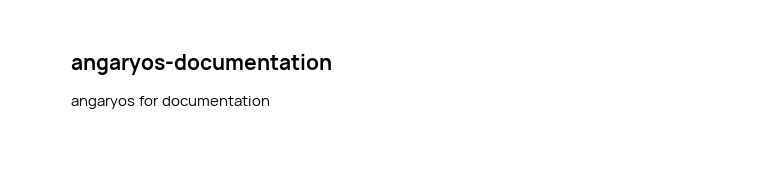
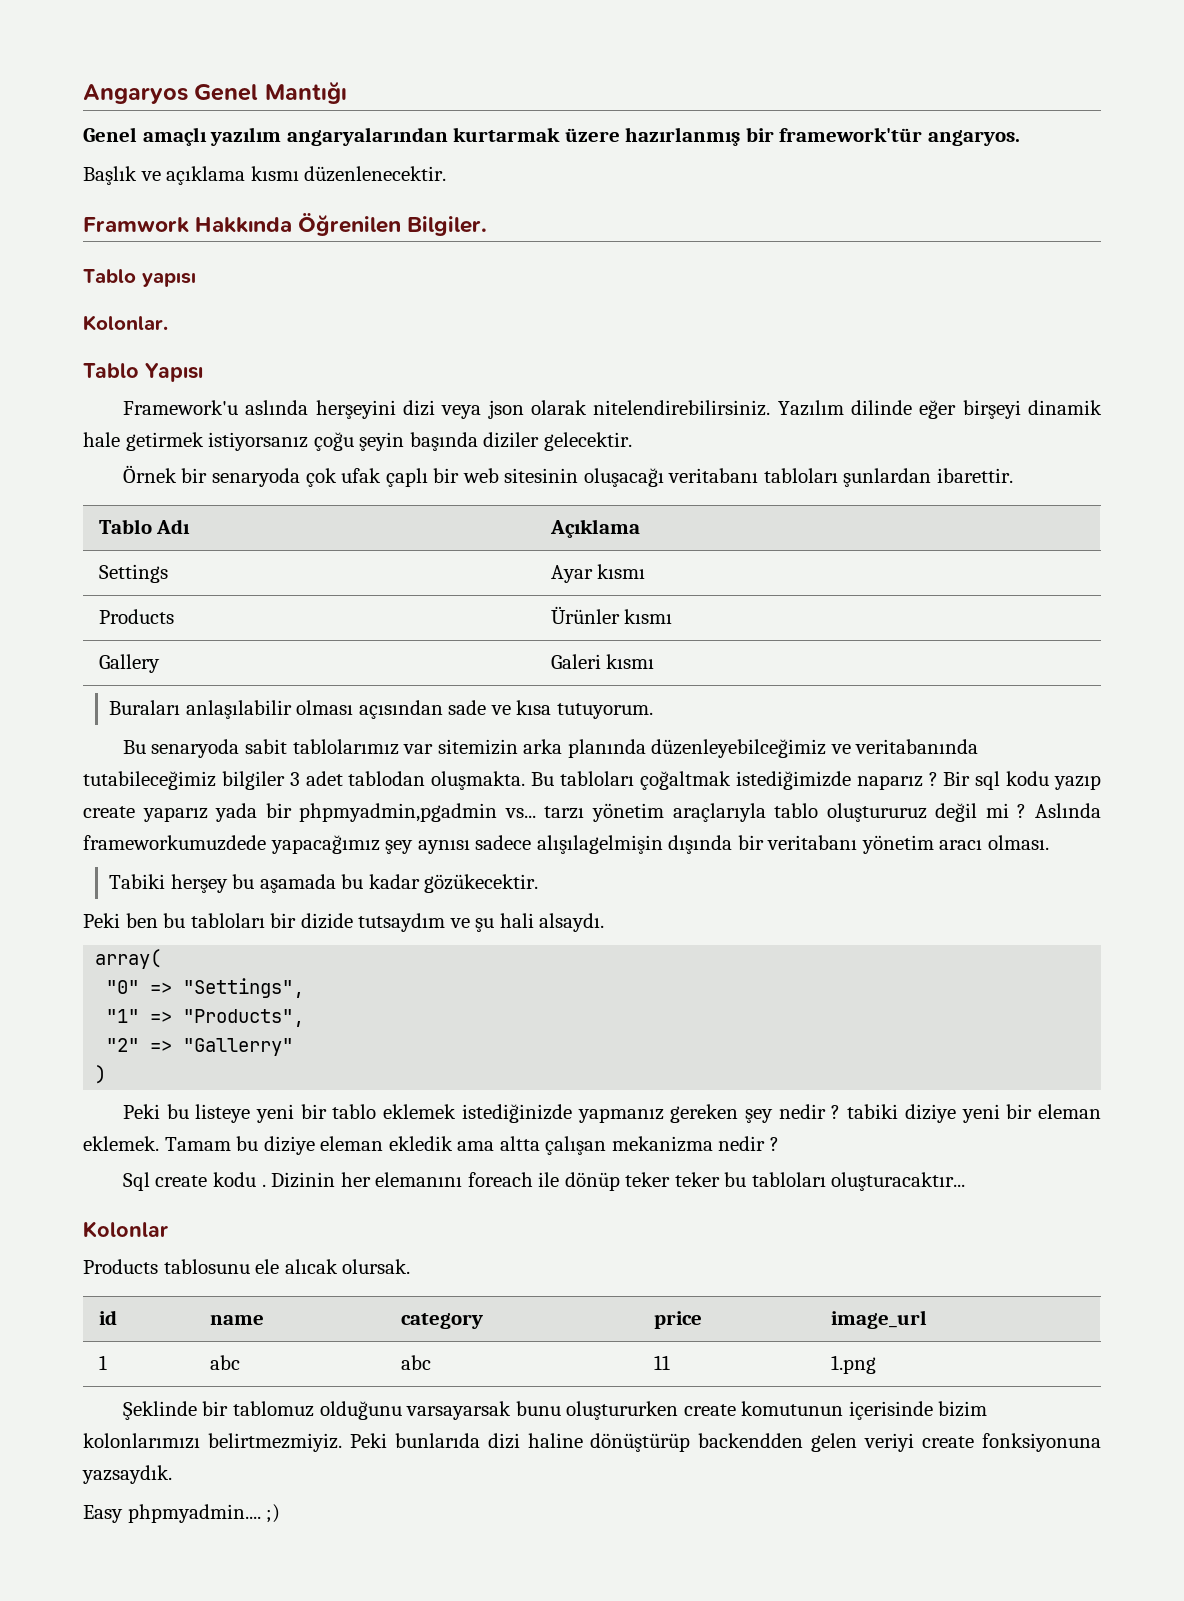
- angaryos-documentation
- angaryos for documentation
+ Angaryos Genel Mantığı
+ Genel amaçlı yazılım angaryalarından kurtarmak üzere hazırlanmış bir framework'tür angaryos.
+ Başlık ve açıklama kısmı düzenlenecektir.
+ Framwork Hakkında Öğrenilen Bilgiler.
+ Tablo yapısı
+ Kolonlar.
+ Tablo Yapısı
+ Framework'u aslında herşeyini dizi veya json olarak nitelendirebilirsiniz. Yazılım dilinde eğer birşeyi dinamik hale getirmek istiyorsanız çoğu şeyin başında diziler gelecektir.
+ Örnek bir senaryoda çok ufak çaplı bir web sitesinin oluşacağı veritabanı tabloları şunlardan ibarettir.
+ Tablo Adı | Açıklama
+ Settings | Ayar kısmı
+ Products | Ürünler kısmı
+ Gallery | Galeri kısmı
+ Buraları anlaşılabilir olması açısından sade ve kısa tutuyorum.
+ Bu senaryoda sabit tablolarımız var sitemizin arka planında düzenleyebilceğimiz ve veritabanında tutabileceğimiz bilgiler 3 adet tablodan oluşmakta. Bu tabloları çoğaltmak istediğimizde naparız ? Bir sql kodu yazıp create yaparız yada bir phpmyadmin,pgadmin vs... tarzı yönetim araçlarıyla tablo oluştururuz değil mi ? Aslında frameworkumuzdede yapacağımız şey aynısı sadece alışılagelmişin dışında bir veritabanı yönetim aracı olması.
+ Tabiki herşey bu aşamada bu kadar gözükecektir.
+ Peki ben bu tabloları bir dizide tutsaydım ve şu hali alsaydı.
+ array(
+ "0" => "Settings",
+ "1" => "Products",
+ "2" => "Gallerry"
+ )
+ Peki bu listeye yeni bir tablo eklemek istediğinizde yapmanız gereken şey nedir ? tabiki diziye yeni bir eleman eklemek. Tamam bu diziye eleman ekledik ama altta çalışan mekanizma nedir ?
+ Sql create kodu . Dizinin her elemanını foreach ile dönüp teker teker bu tabloları oluşturacaktır...
+ Kolonlar
+ Products tablosunu ele alıcak olursak.
+ id | name | category | price | image_url
+ 1 | abc | abc | 11 | 1.png
+ Şeklinde bir tablomuz olduğunu varsayarsak bunu oluştururken create komutunun içerisinde bizim kolonlarımızı belirtmezmiyiz. Peki bunlarıda dizi haline dönüştürüp backendden gelen veriyi create fonksiyonuna yazsaydık.
+ Easy phpmyadmin.... ;)

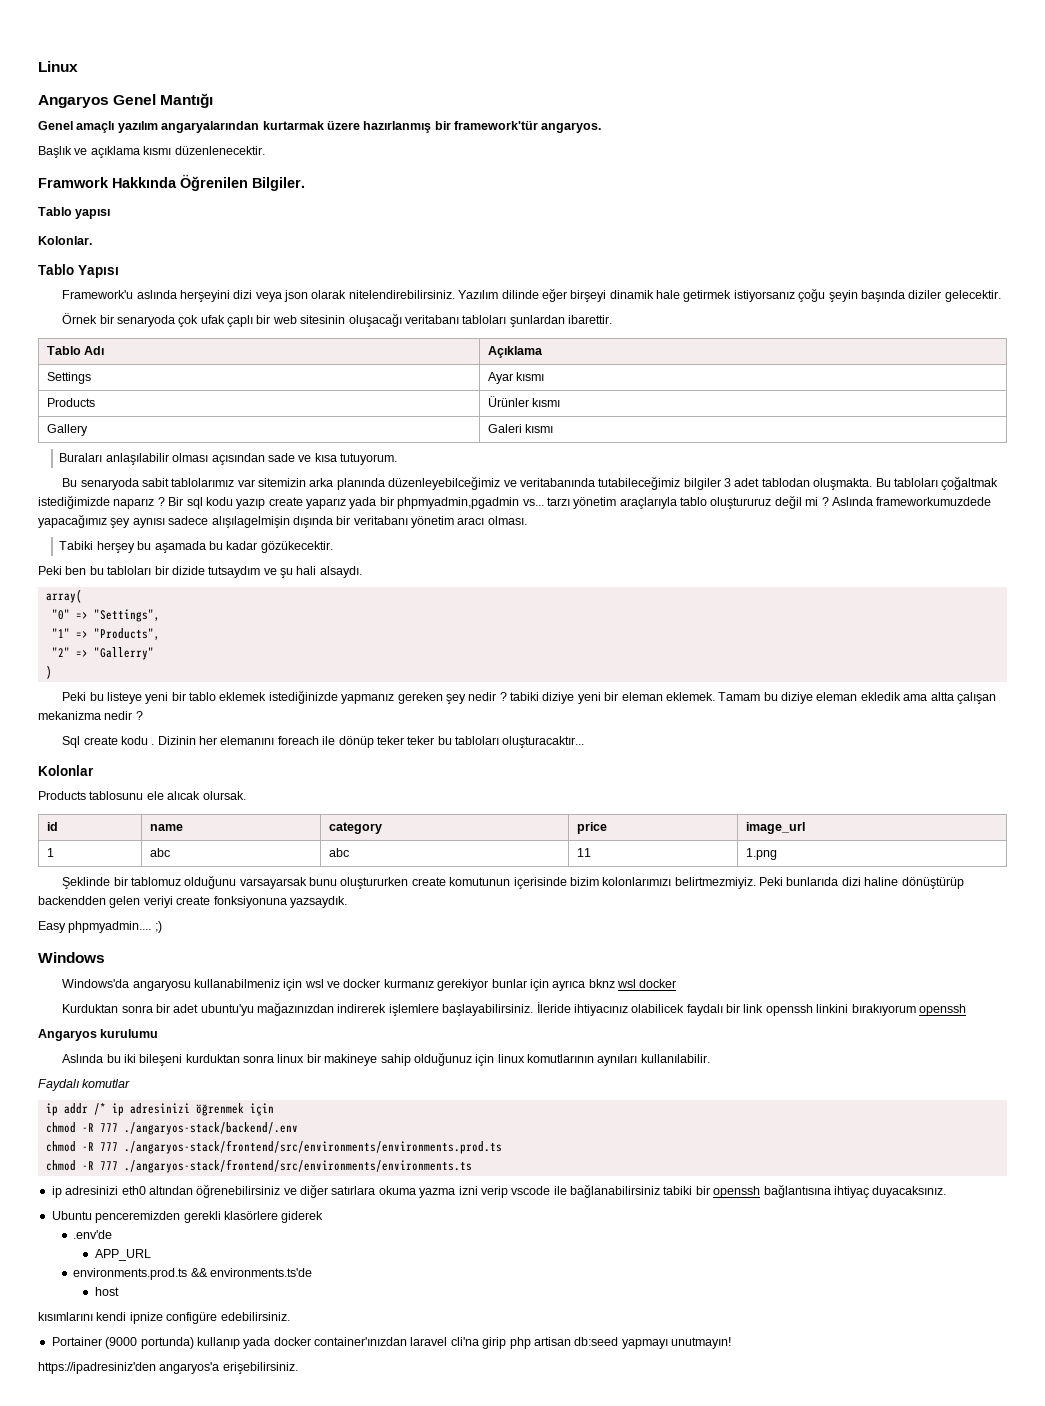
+ Linux
+ Windows
+ Windows'da angaryosu kullanabilmeniz için wsl ve docker kurmanız gerekiyor bunlar için ayrıca bknz wsl docker
+ Kurduktan sonra bir adet ubuntu'yu mağazınızdan indirerek işlemlere başlayabilirsiniz. İleride ihtiyacınız olabilicek faydalı bir link openssh linkini bırakıyorum openssh
+ Angaryos kurulumu
+ Aslında bu iki bileşeni kurduktan sonra linux bir makineye sahip olduğunuz için linux komutlarının aynıları kullanılabilir.
+ Faydalı komutlar
+ ip addr /* ip adresinizi öğrenmek için
+ chmod -R 777 ./angaryos-stack/backend/.env
+ chmod -R 777 ./angaryos-stack/frontend/src/environments/environments.prod.ts
+ chmod -R 777 ./angaryos-stack/frontend/src/environments/environments.ts
+ ip adresinizi eth0 altından öğrenebilirsiniz ve diğer satırlara okuma yazma izni verip vscode ile bağlanabilirsiniz tabiki bir openssh bağlantısına ihtiyaç duyacaksınız.
+ Ubuntu penceremizden gerekli klasörlere giderek
+ .env'de
+ APP_URL
+ environments.prod.ts && environments.ts'de
+ host
+ kısımlarını kendi ipnize configüre edebilirsiniz.
+ Portainer (9000 portunda) kullanıp yada docker container'ınızdan laravel cli'na girip php artisan db:seed yapmayı unutmayın!
+ https://ipadresiniz'den angaryos'a erişebilirsiniz.

